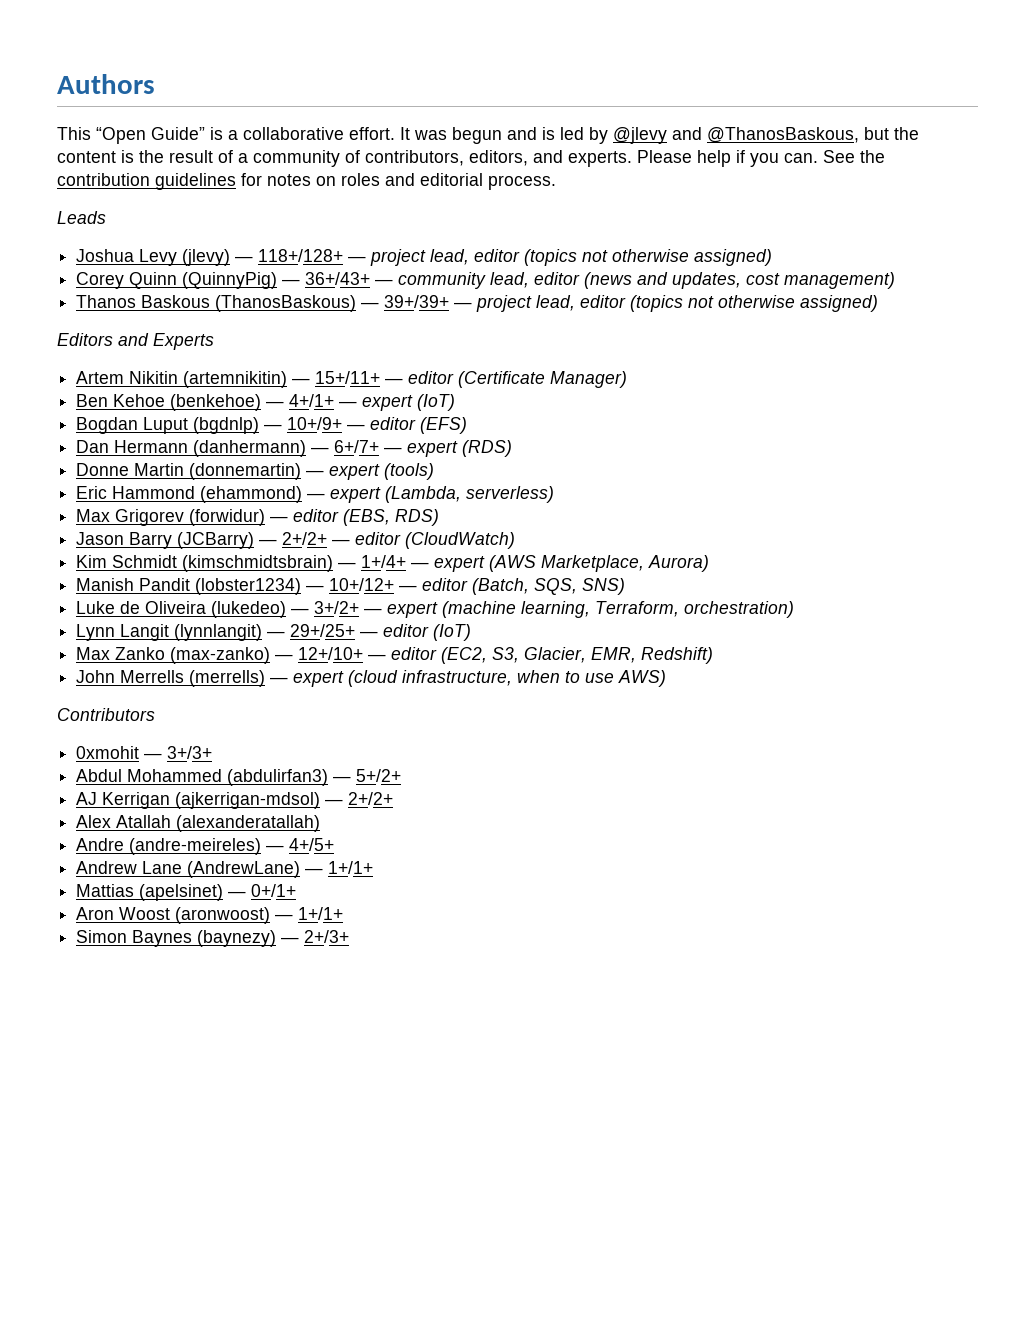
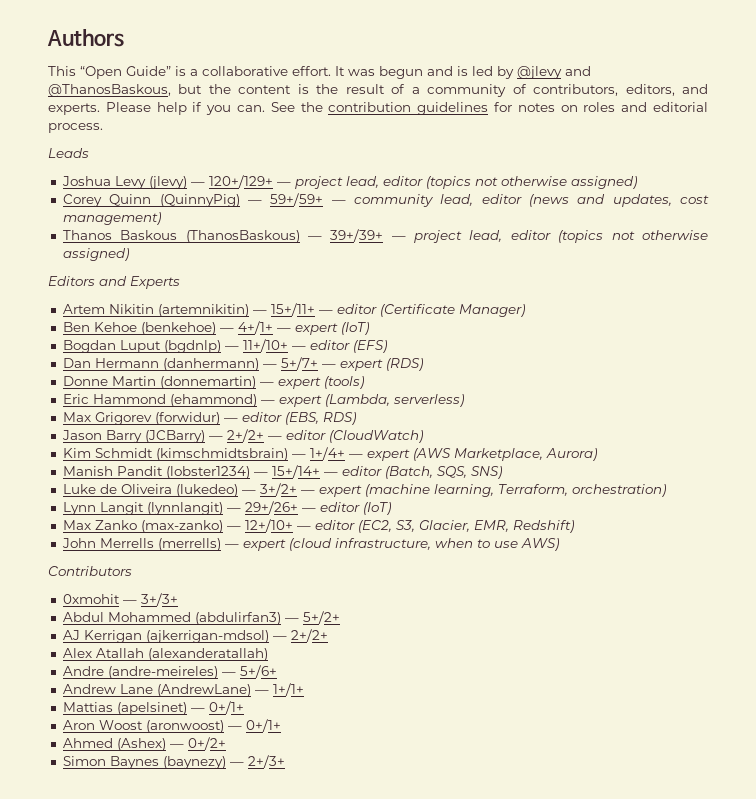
- Joshua Levy (jlevy) — 118+/128+ — project lead, editor (topics not otherwise assigned)
+ Joshua Levy (jlevy) — 120+/129+ — project lead, editor (topics not otherwise assigned)
- Corey Quinn (QuinnyPig) — 36+/43+ — community lead, editor (news and updates, cost management)
+ Corey Quinn (QuinnyPig) — 59+/59+ — community lead, editor (news and updates, cost management)
- Bogdan Luput (bgdnlp) — 10+/9+ — editor (EFS)
+ Bogdan Luput (bgdnlp) — 11+/10+ — editor (EFS)
- Dan Hermann (danhermann) — 6+/7+ — expert (RDS)
+ Dan Hermann (danhermann) — 5+/7+ — expert (RDS)
- Manish Pandit (lobster1234) — 10+/12+ — editor (Batch, SQS, SNS)
+ Manish Pandit (lobster1234) — 15+/14+ — editor (Batch, SQS, SNS)
- Lynn Langit (lynnlangit) — 29+/25+ — editor (IoT)
+ Lynn Langit (lynnlangit) — 29+/26+ — editor (IoT)
- Andre (andre-meireles) — 4+/5+
+ Andre (andre-meireles) — 5+/6+
- Aron Woost (aronwoost) — 1+/1+
+ Aron Woost (aronwoost) — 0+/1+
+ Ahmed (Ashex) — 0+/2+

